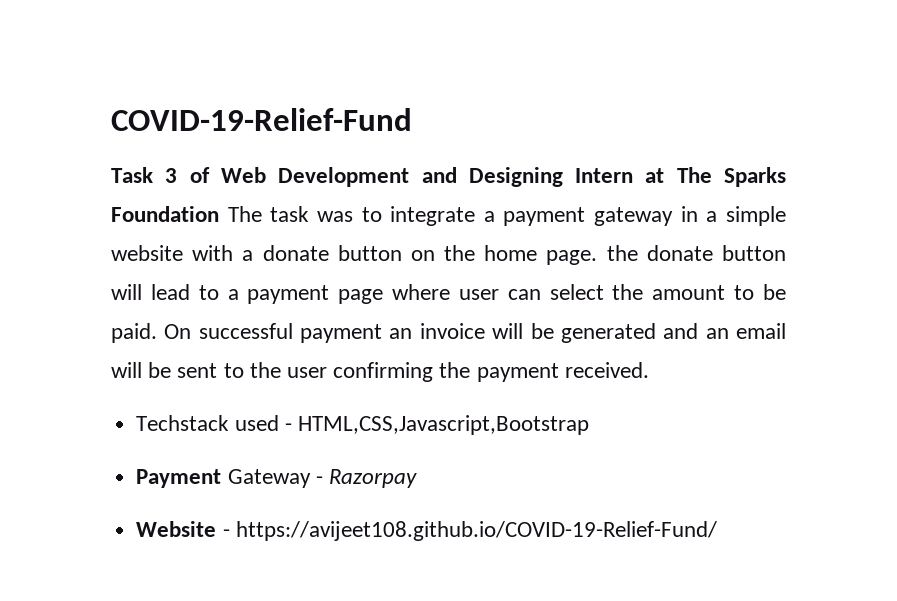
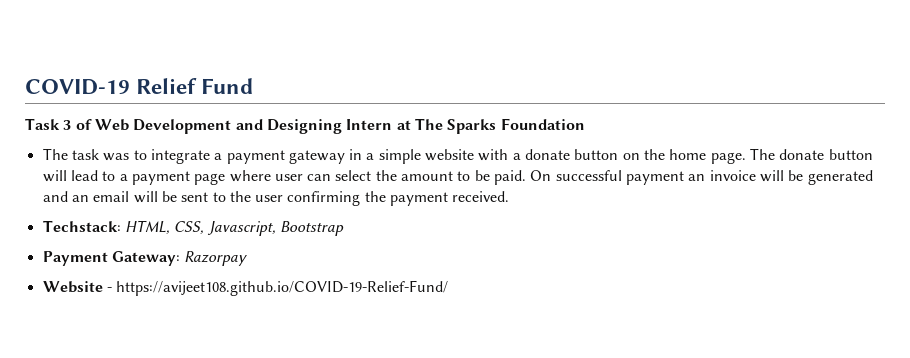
- COVID-19-Relief-Fund
+ COVID-19 Relief Fund
- Task 3 of Web Development and Designing Intern at The Sparks Foundation The task was to integrate a payment gateway in a simple website with a donate button on the home page. the donate button will lead to a payment page where user can select the amount to be paid.
+ Task 3 of Web Development and Designing Intern at The Sparks Foundation
+ The task was to integrate a payment gateway in a simple website with a donate button on the home page. The donate button will lead to a payment page where user can select the amount to be paid.
- Techstack used - HTML,CSS,Javascript,Bootstrap
+ Techstack: HTML, CSS, Javascript, Bootstrap
- Payment Gateway - Razorpay
+ Payment Gateway: Razorpay

